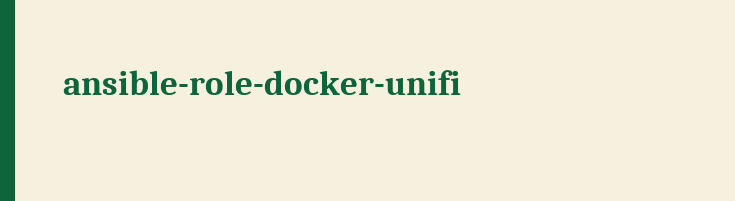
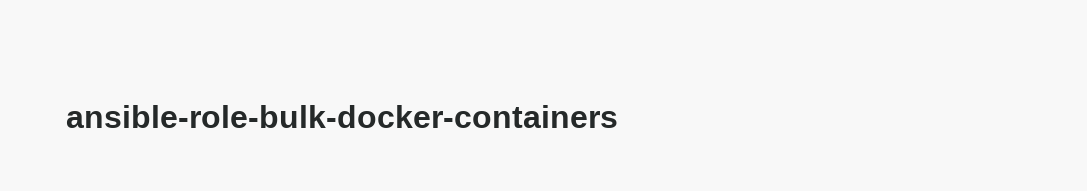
- ansible-role-docker-unifi
+ ansible-role-bulk-docker-containers

